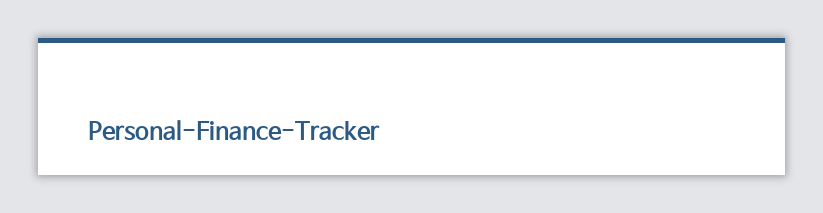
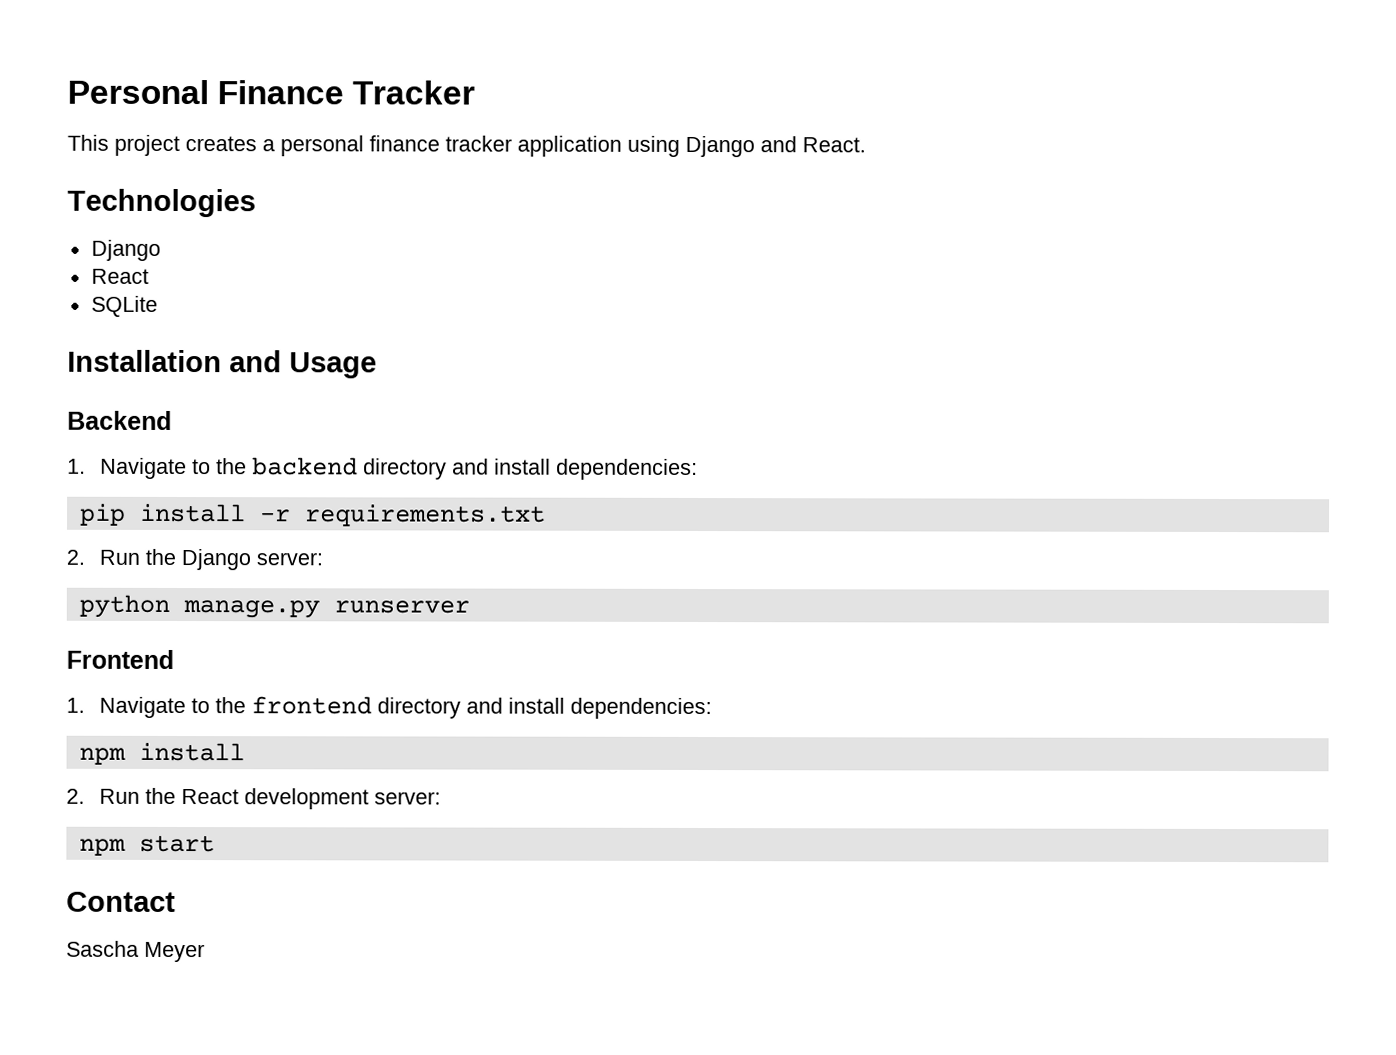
- Personal-Finance-Tracker
+ Personal Finance Tracker
+ This project creates a personal finance tracker application using Django and React.
+ Technologies
+ Django
+ React
+ SQLite
+ Installation and Usage
+ Backend
+ 1. Navigate to the backend directory and install dependencies:
+ pip install -r requirements.txt
+ 2. Run the Django server:
+ python manage.py runserver
+ Frontend
+ 1. Navigate to the frontend directory and install dependencies:
+ npm install
+ 2. Run the React development server:
+ npm start
+ Contact
+ Sascha Meyer

